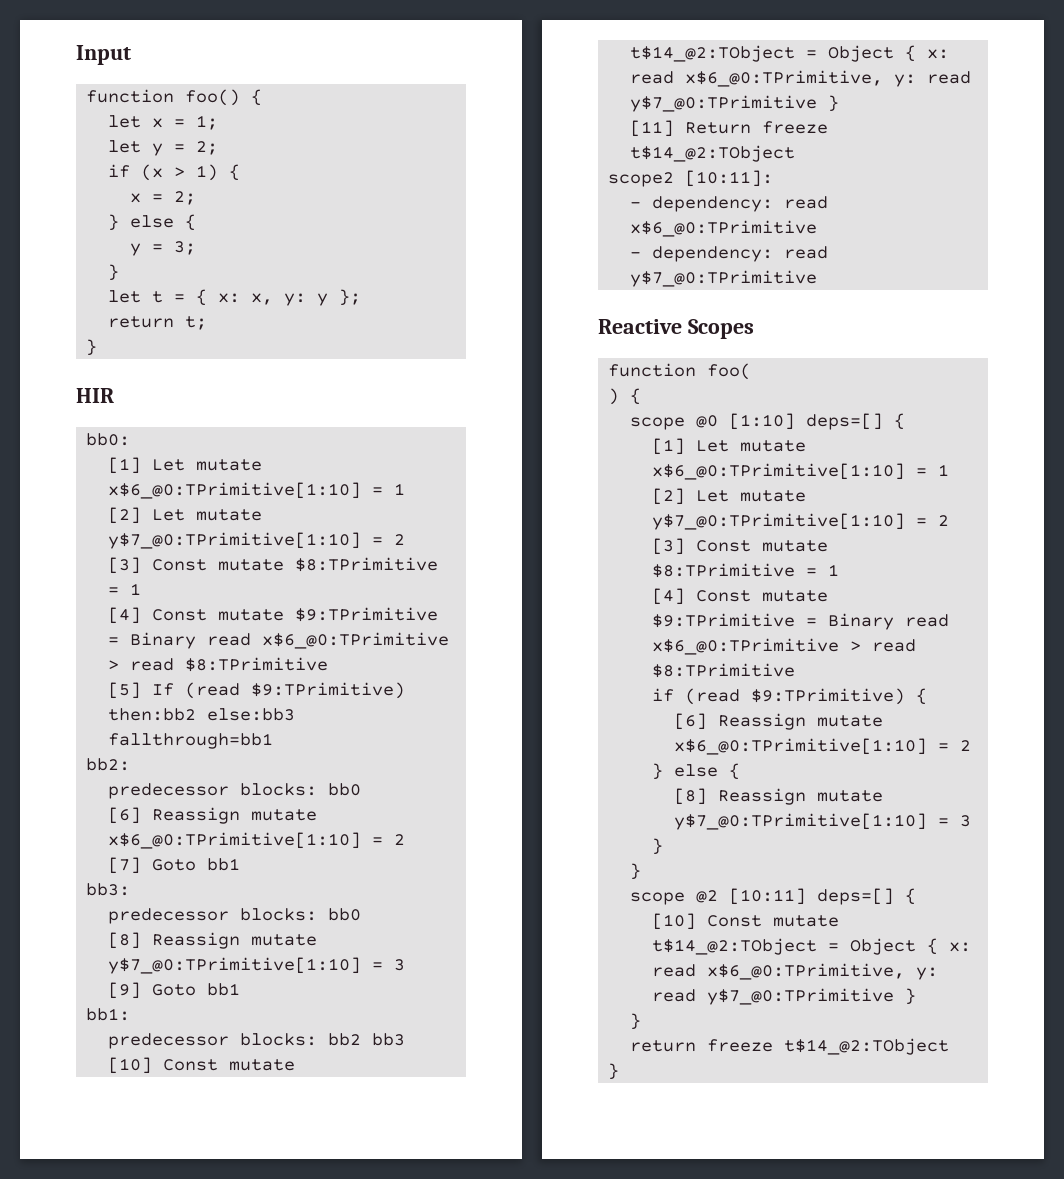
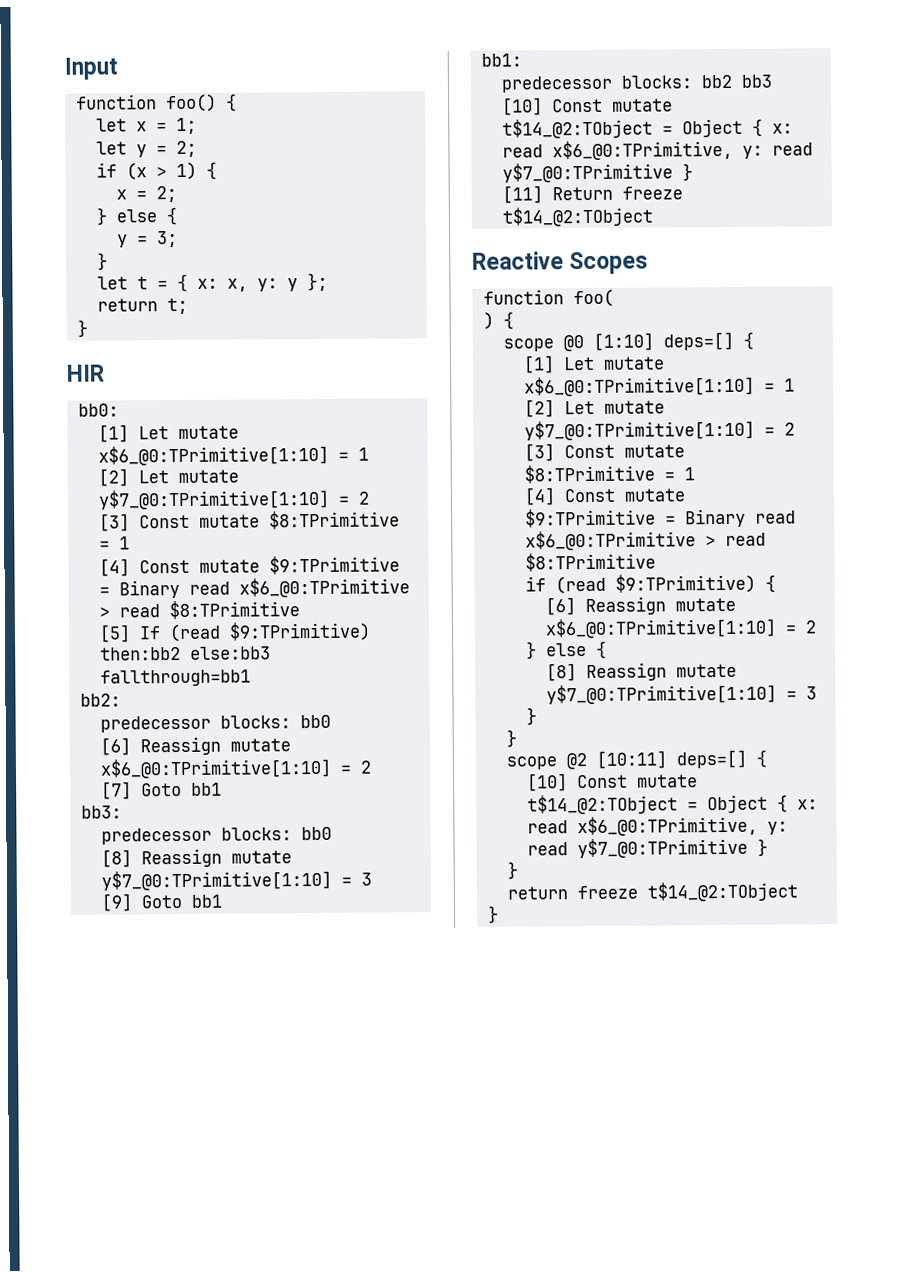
- scope2 [10:11]:
- - dependency: read x$6_@0:TPrimitive
- - dependency: read y$7_@0:TPrimitive

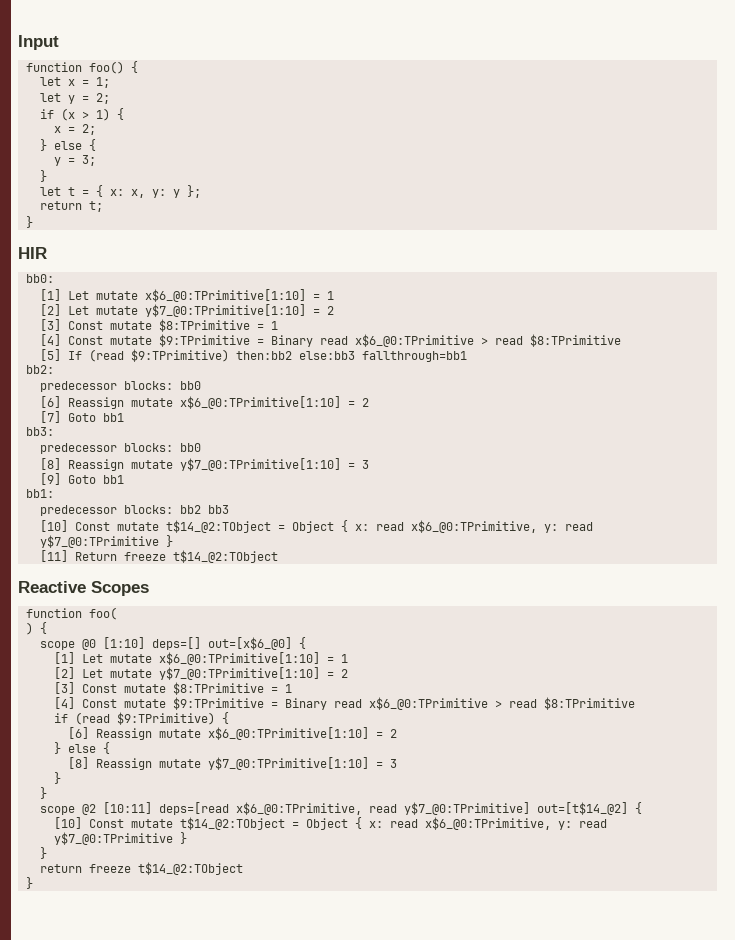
- scope @0 [1:10] deps=[] {
+ scope @0 [1:10] deps=[] out=[x$6_@0] {
- scope @2 [10:11] deps=[] {
+ scope @2 [10:11] deps=[read x$6_@0:TPrimitive, read y$7_@0:TPrimitive] out=[t$14_@2] {

